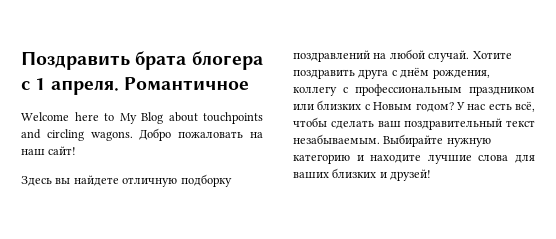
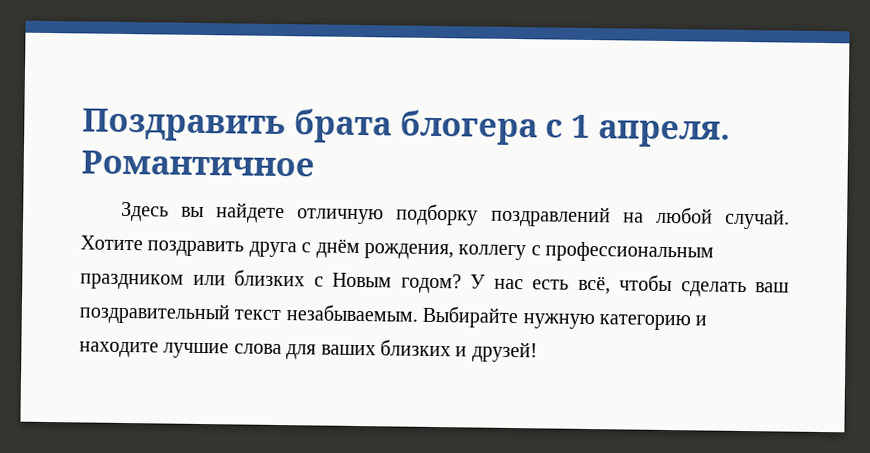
- Welcome here to My Blog about touchpoints and circling wagons. Добро пожаловать на наш сайт!

